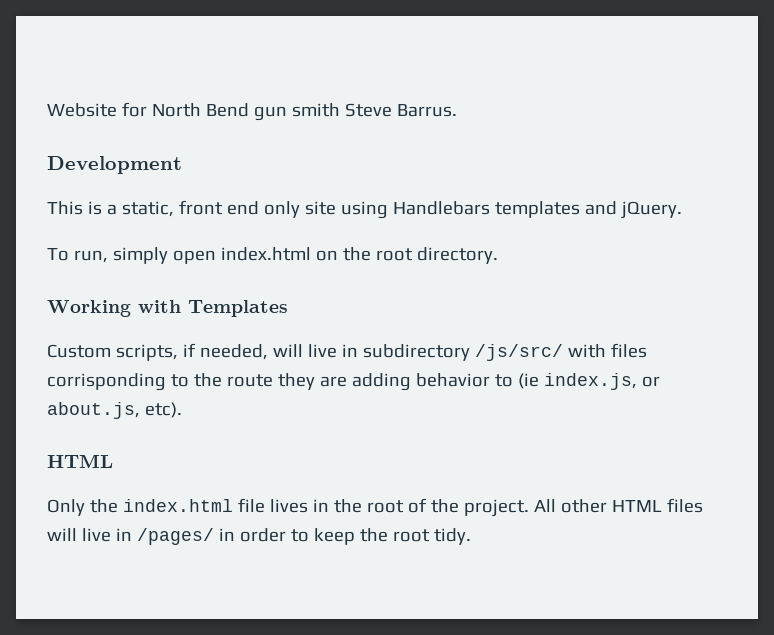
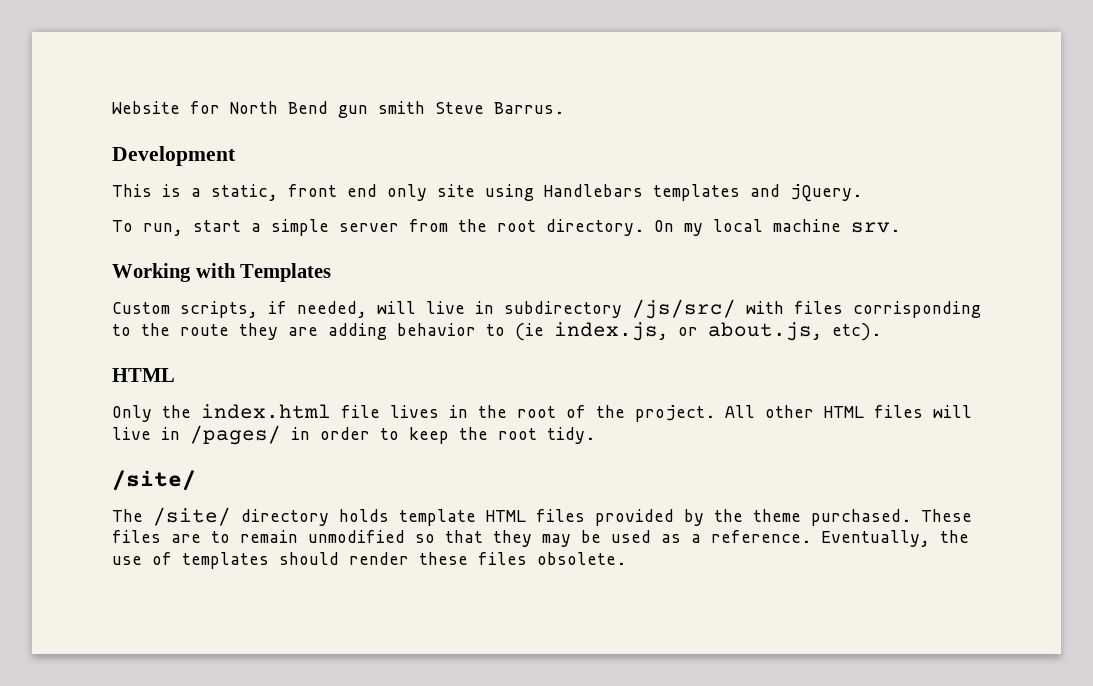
- To run, simply open index.html on the root directory.
+ To run, start a simple server from the root directory. On my local machine srv.
  All other HTML files will live in /pages/ in order to keep the root tidy.
+ /site/
+ The /site/ directory holds template HTML files provided by the theme purchased. These files are to remain unmodified so that they may be used as a reference. Eventually, the use of templates should render these files obsolete.

